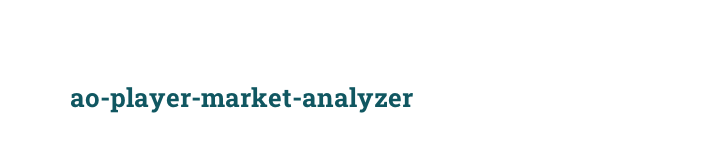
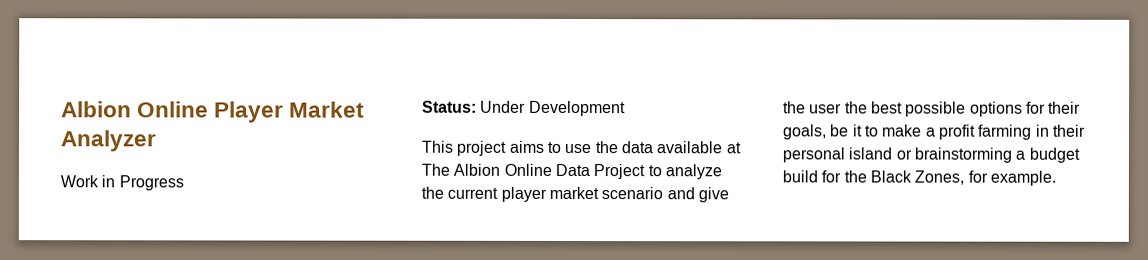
- ao-player-market-analyzer
+ Albion Online Player Market Analyzer
+ Work in Progress
+ Status: Under Development
+ This project aims to use the data available at The Albion Online Data Project to analyze the current player market scenario and give the user the best possible options for their goals, be it to make a profit farming in their personal island or brainstorming a budget build for the Black Zones, for example.

